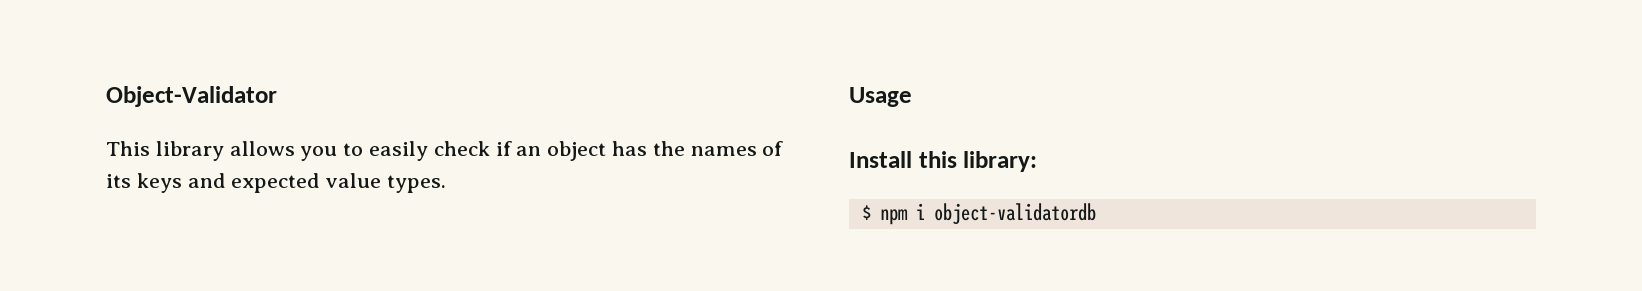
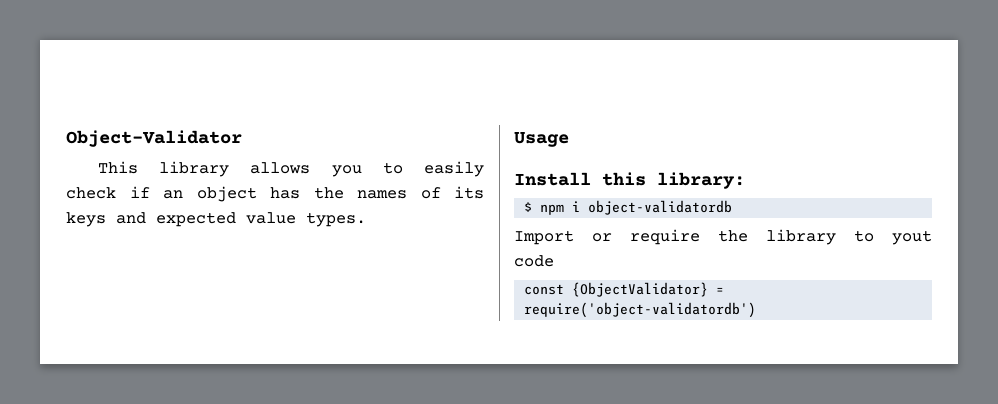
+ Import or require the library to yout code
+ const {ObjectValidator} = require('object-validatordb')

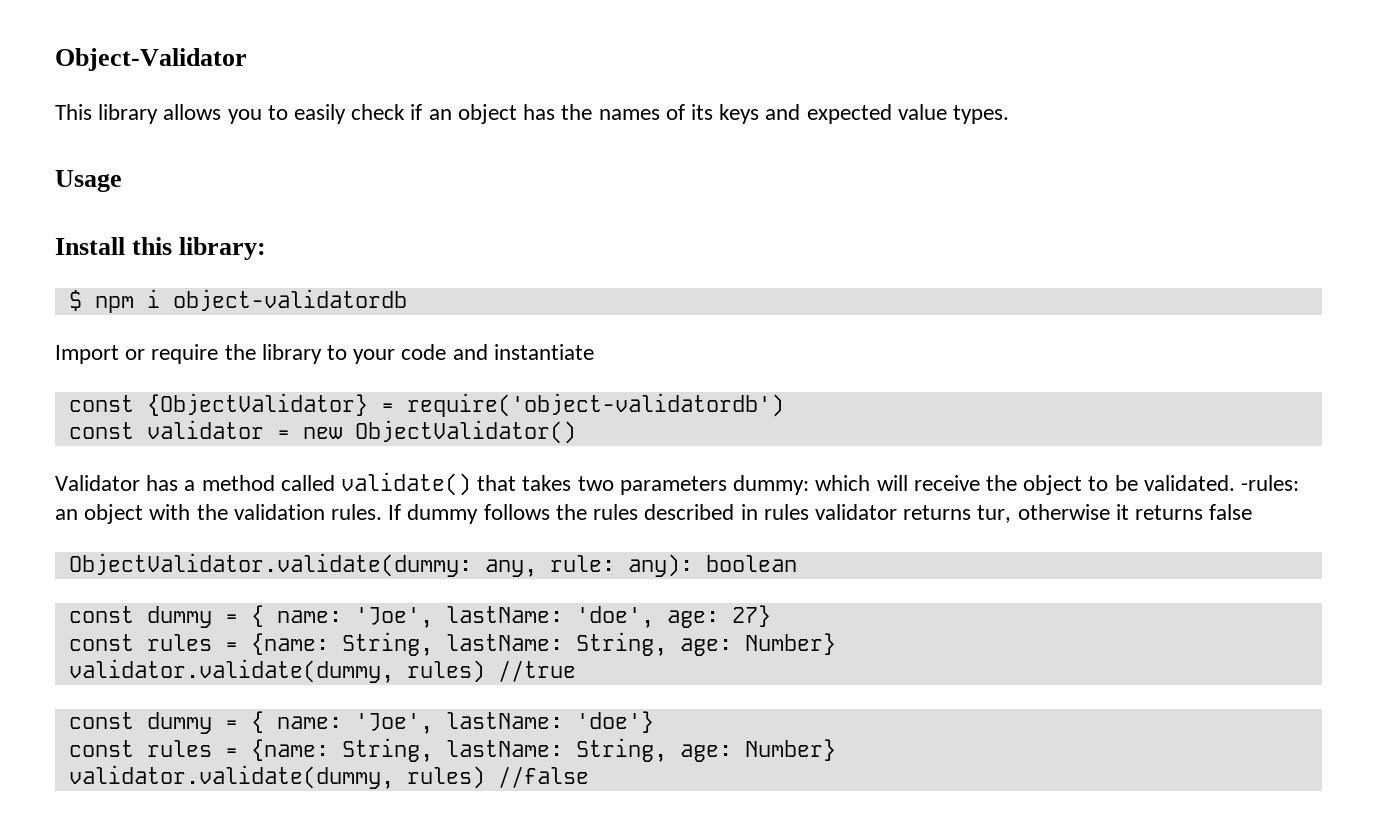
- Import or require the library to yout code
+ Import or require the library to your code and instantiate
+ const validator = new ObjectValidator()
+ Validator has a method called validate() that takes two parameters dummy: which will receive the object to be validated. -rules: an object with the validation rules. If dummy follows the rules described in rules validator returns tur, otherwise it returns false
+ ObjectValidator.validate(dummy: any, rule: any): boolean
+ const dummy = { name: 'Joe', lastName: 'doe', age: 27}
+ const rules = {name: String, lastName: String, age: Number}
+ validator.validate(dummy, rules) //true
+ const dummy = { name: 'Joe', lastName: 'doe'}
+ const rules = {name: String, lastName: String, age: Number}
+ validator.validate(dummy, rules) //false

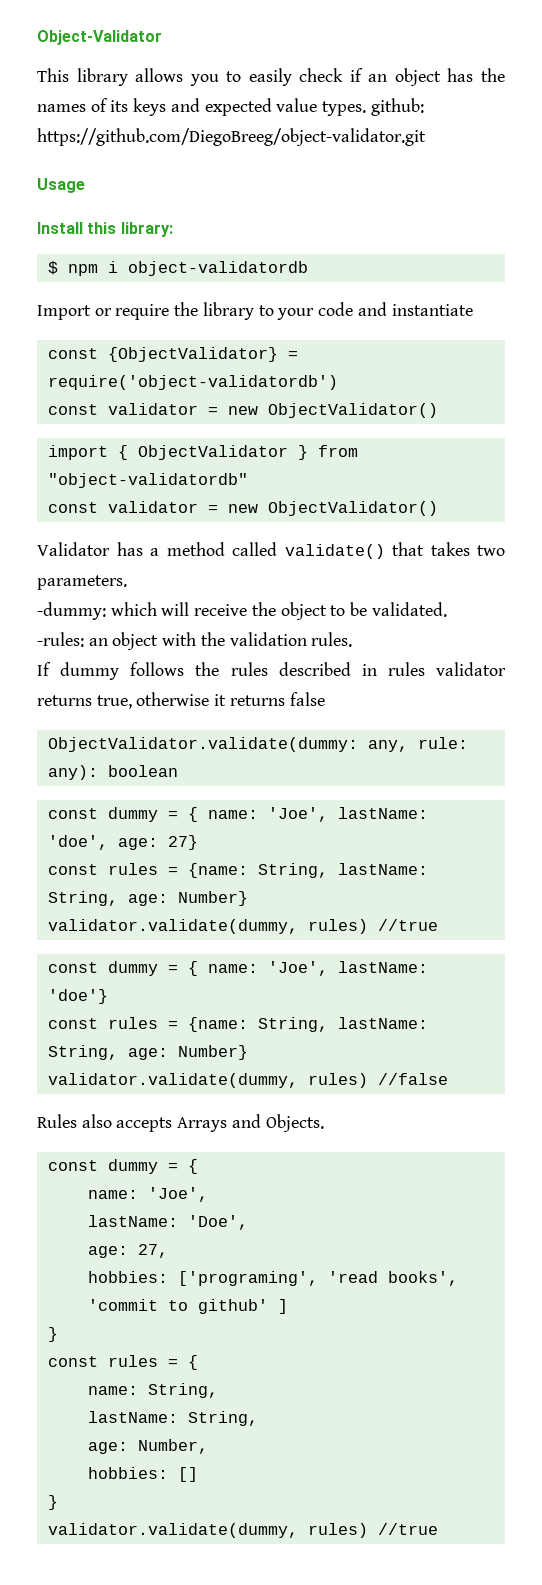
- This library allows you to easily check if an object has the names of its keys and expected value types.
+ This library allows you to easily check if an object has the names of its keys and expected value types. github: https://github.com/DiegoBreeg/object-validator.git
+ import { ObjectValidator } from "object-validatordb"
+ const validator = new ObjectValidator()
- Validator has a method called validate() that takes two parameters dummy: which will receive the object to be validated. -rules: an object with the validation rules. If dummy follows the rules described in rules validator returns tur, otherwise it returns false
+ Validator has a method called validate() that takes two parameters.
+ -dummy: which will receive the object to be validated.
+ -rules: an object with the validation rules.
+ If dummy follows the rules described in rules validator returns true, otherwise it returns false
+ Rules also accepts Arrays and Objects.
+ const dummy = {
+ name: 'Joe',
+ lastName: 'Doe',
+ age: 27,
+ hobbies: ['programing', 'read books', 'commit to github' ]
+ }
+ const rules = {
+ name: String,
+ lastName: String,
+ age: Number,
+ hobbies: []
+ }
+ validator.validate(dummy, rules) //true

